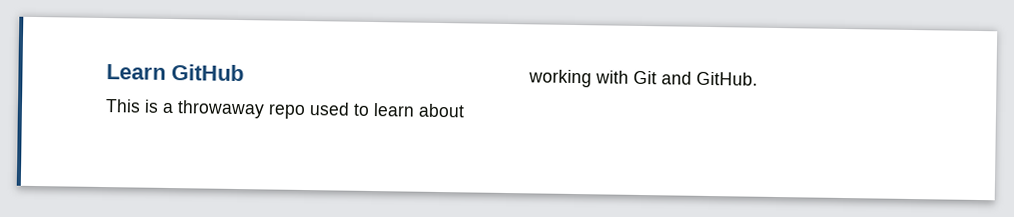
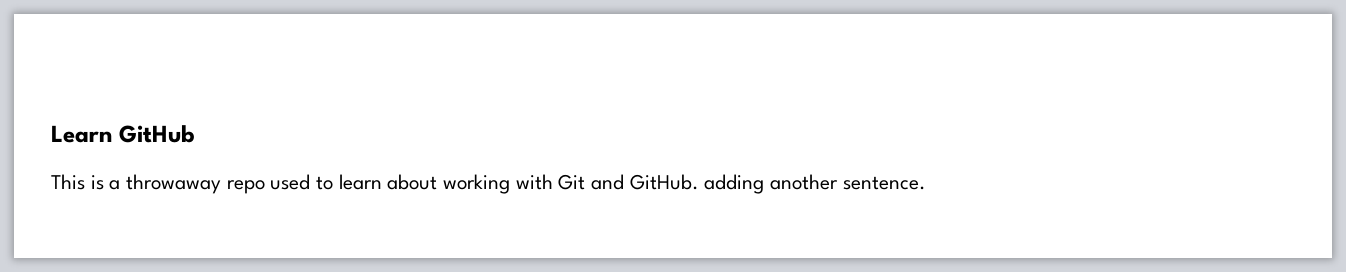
- This is a throwaway repo used to learn about working with Git and GitHub.
+ This is a throwaway repo used to learn about working with Git and GitHub. adding another sentence.

